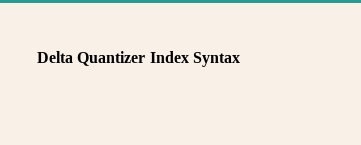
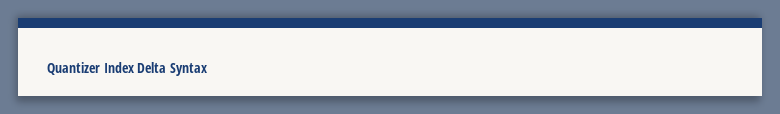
- Delta Quantizer Index Syntax
+ Quantizer Index Delta Syntax

